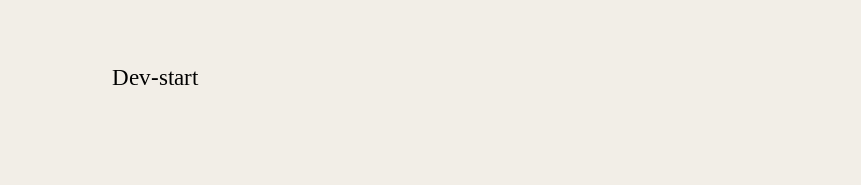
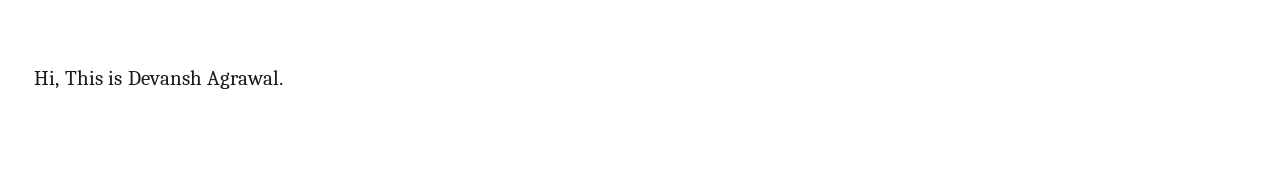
- Dev-start
+ Hi, This is Devansh Agrawal.

